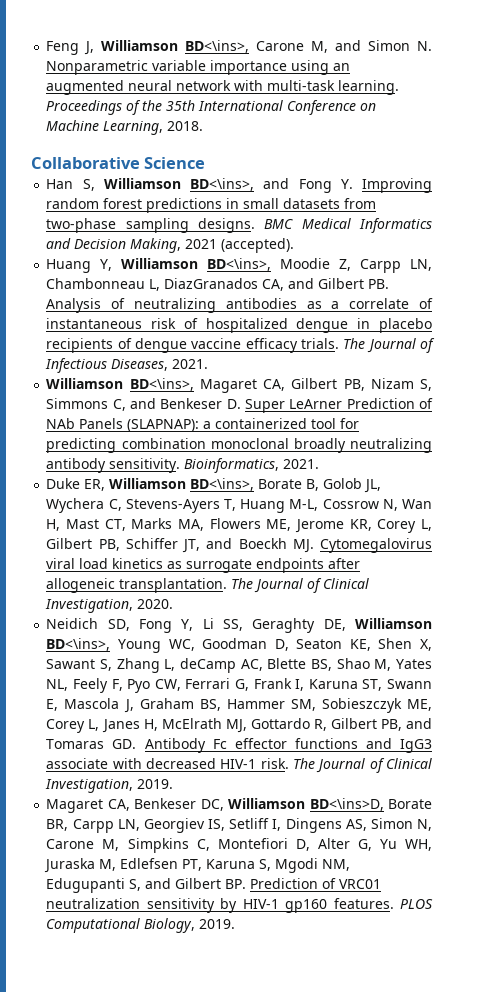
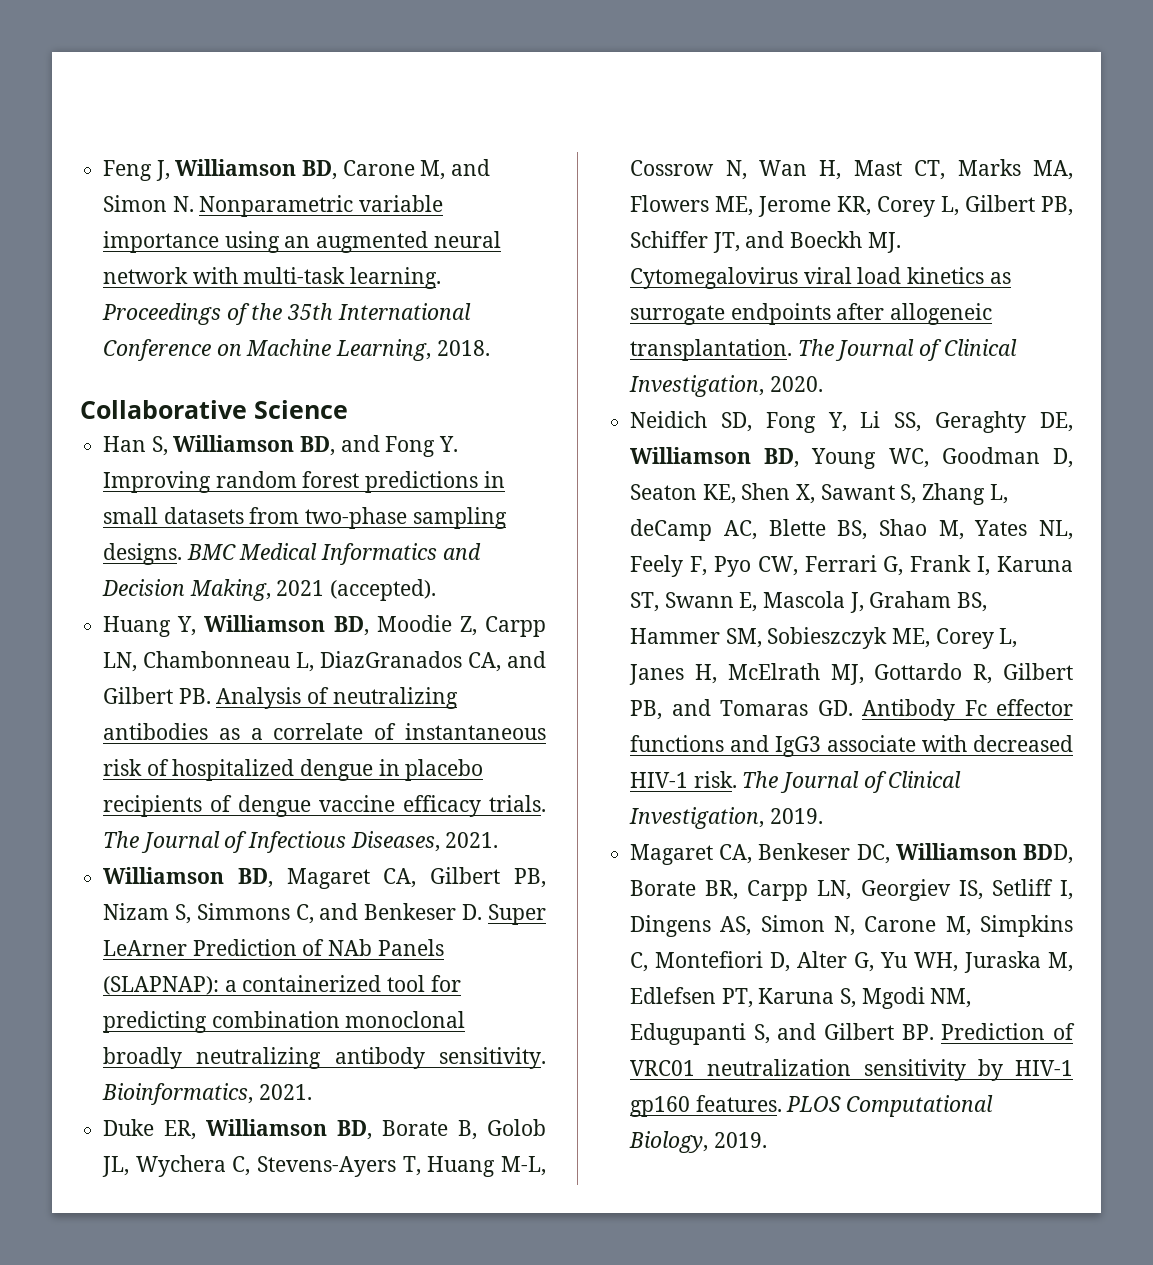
- Feng J, Williamson BD<\ins>, Carone M, and Simon N. Nonparametric variable importance using an augmented neural network with multi-task learning.
+ Feng J, Williamson BD, Carone M, and Simon N. Nonparametric variable importance using an augmented neural network with multi-task learning.
- Han S, Williamson BD<\ins>, and Fong Y. Improving random forest predictions in small datasets from two-phase sampling designs.
+ Han S, Williamson BD, and Fong Y. Improving random forest predictions in small datasets from two-phase sampling designs.
- Huang Y, Williamson BD<\ins>, Moodie Z, Carpp LN, Chambonneau L, DiazGranados CA, and Gilbert PB. Analysis of neutralizing antibodies as a correlate of instantaneous risk of hospitalized dengue in placebo recipients of dengue vaccine efficacy trials.
+ Huang Y, Williamson BD, Moodie Z, Carpp LN, Chambonneau L, DiazGranados CA, and Gilbert PB. Analysis of neutralizing antibodies as a correlate of instantaneous risk of hospitalized dengue in placebo recipients of dengue vaccine efficacy trials.
- Williamson BD<\ins>, Magaret CA, Gilbert PB, Nizam S, Simmons C, and Benkeser D. Super LeArner Prediction of NAb Panels (SLAPNAP): a containerized tool for predicting combination monoclonal broadly neutralizing antibody sensitivity.
+ Williamson BD, Magaret CA, Gilbert PB, Nizam S, Simmons C, and Benkeser D. Super LeArner Prediction of NAb Panels (SLAPNAP): a containerized tool for predicting combination monoclonal broadly neutralizing antibody sensitivity.
- Duke ER, Williamson BD<\ins>, Borate B, Golob JL, Wychera C, Stevens-Ayers T, Huang M-L, Cossrow N, Wan H, Mast CT, Marks MA, Flowers ME, Jerome KR, Corey L, Gilbert PB, Schiffer JT, and Boeckh MJ. Cytomegalovirus viral load kinetics as surrogate endpoints after allogeneic transplantation.
+ Duke ER, Williamson BD, Borate B, Golob JL, Wychera C, Stevens-Ayers T, Huang M-L, Cossrow N, Wan H, Mast CT, Marks MA, Flowers ME, Jerome KR, Corey L, Gilbert PB, Schiffer JT, and Boeckh MJ. Cytomegalovirus viral load kinetics as surrogate endpoints after allogeneic transplantation.
- Neidich SD, Fong Y, Li SS, Geraghty DE, Williamson BD<\ins>, Young WC, Goodman D, Seaton KE, Shen X, Sawant S, Zhang L, deCamp AC, Blette BS, Shao M, Yates NL, Feely F, Pyo CW, Ferrari G, Frank I, Karuna ST, Swann E, Mascola J, Graham BS, Hammer SM, Sobieszczyk ME, Corey L, Janes H, McElrath MJ, Gottardo R, Gilbert PB, and Tomaras GD. Antibody Fc effector functions and IgG3 associate with decreased HIV-1 risk.
+ Neidich SD, Fong Y, Li SS, Geraghty DE, Williamson BD, Young WC, Goodman D, Seaton KE, Shen X, Sawant S, Zhang L, deCamp AC, Blette BS, Shao M, Yates NL, Feely F, Pyo CW, Ferrari G, Frank I, Karuna ST, Swann E, Mascola J, Graham BS, Hammer SM, Sobieszczyk ME, Corey L, Janes H, McElrath MJ, Gottardo R, Gilbert PB, and Tomaras GD. Antibody Fc effector functions and IgG3 associate with decreased HIV-1 risk.
- Magaret CA, Benkeser DC, Williamson BD<\ins>D, Borate BR, Carpp LN, Georgiev IS, Setliff I, Dingens AS, Simon N, Carone M, Simpkins C, Montefiori D, Alter G, Yu WH, Juraska M, Edlefsen PT, Karuna S, Mgodi NM, Edugupanti S, and Gilbert BP. Prediction of VRC01 neutralization sensitivity by HIV-1 gp160 features.
+ Magaret CA, Benkeser DC, Williamson BDD, Borate BR, Carpp LN, Georgiev IS, Setliff I, Dingens AS, Simon N, Carone M, Simpkins C, Montefiori D, Alter G, Yu WH, Juraska M, Edlefsen PT, Karuna S, Mgodi NM, Edugupanti S, and Gilbert BP. Prediction of VRC01 neutralization sensitivity by HIV-1 gp160 features.

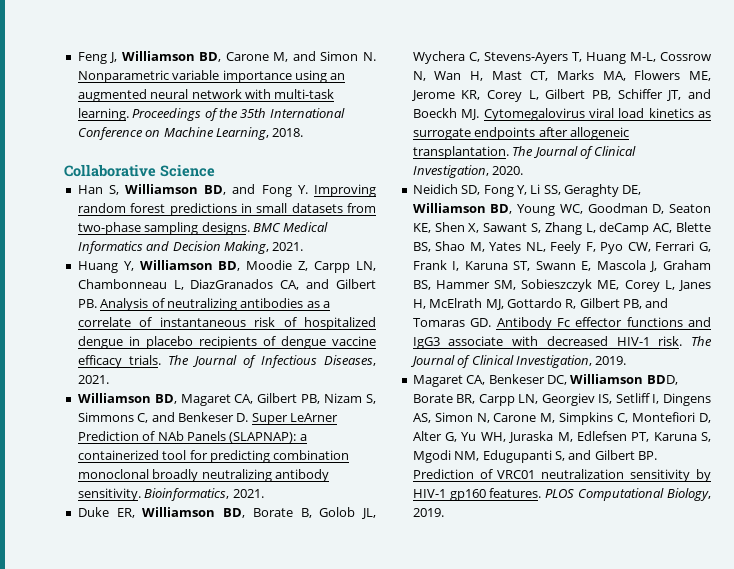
- BMC Medical Informatics and Decision Making, 2021 (accepted).
+ BMC Medical Informatics and Decision Making, 2021.

